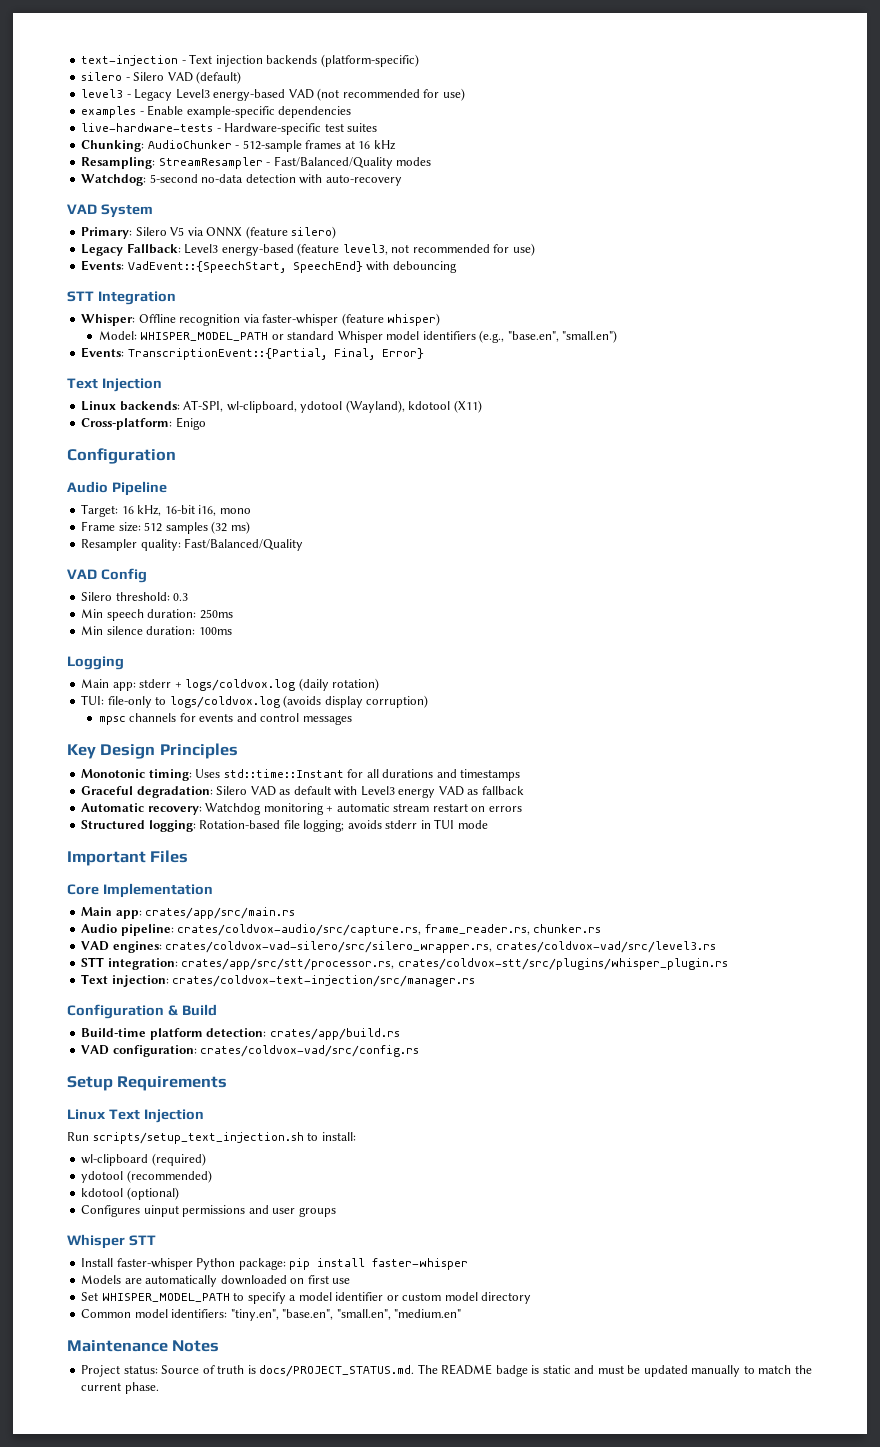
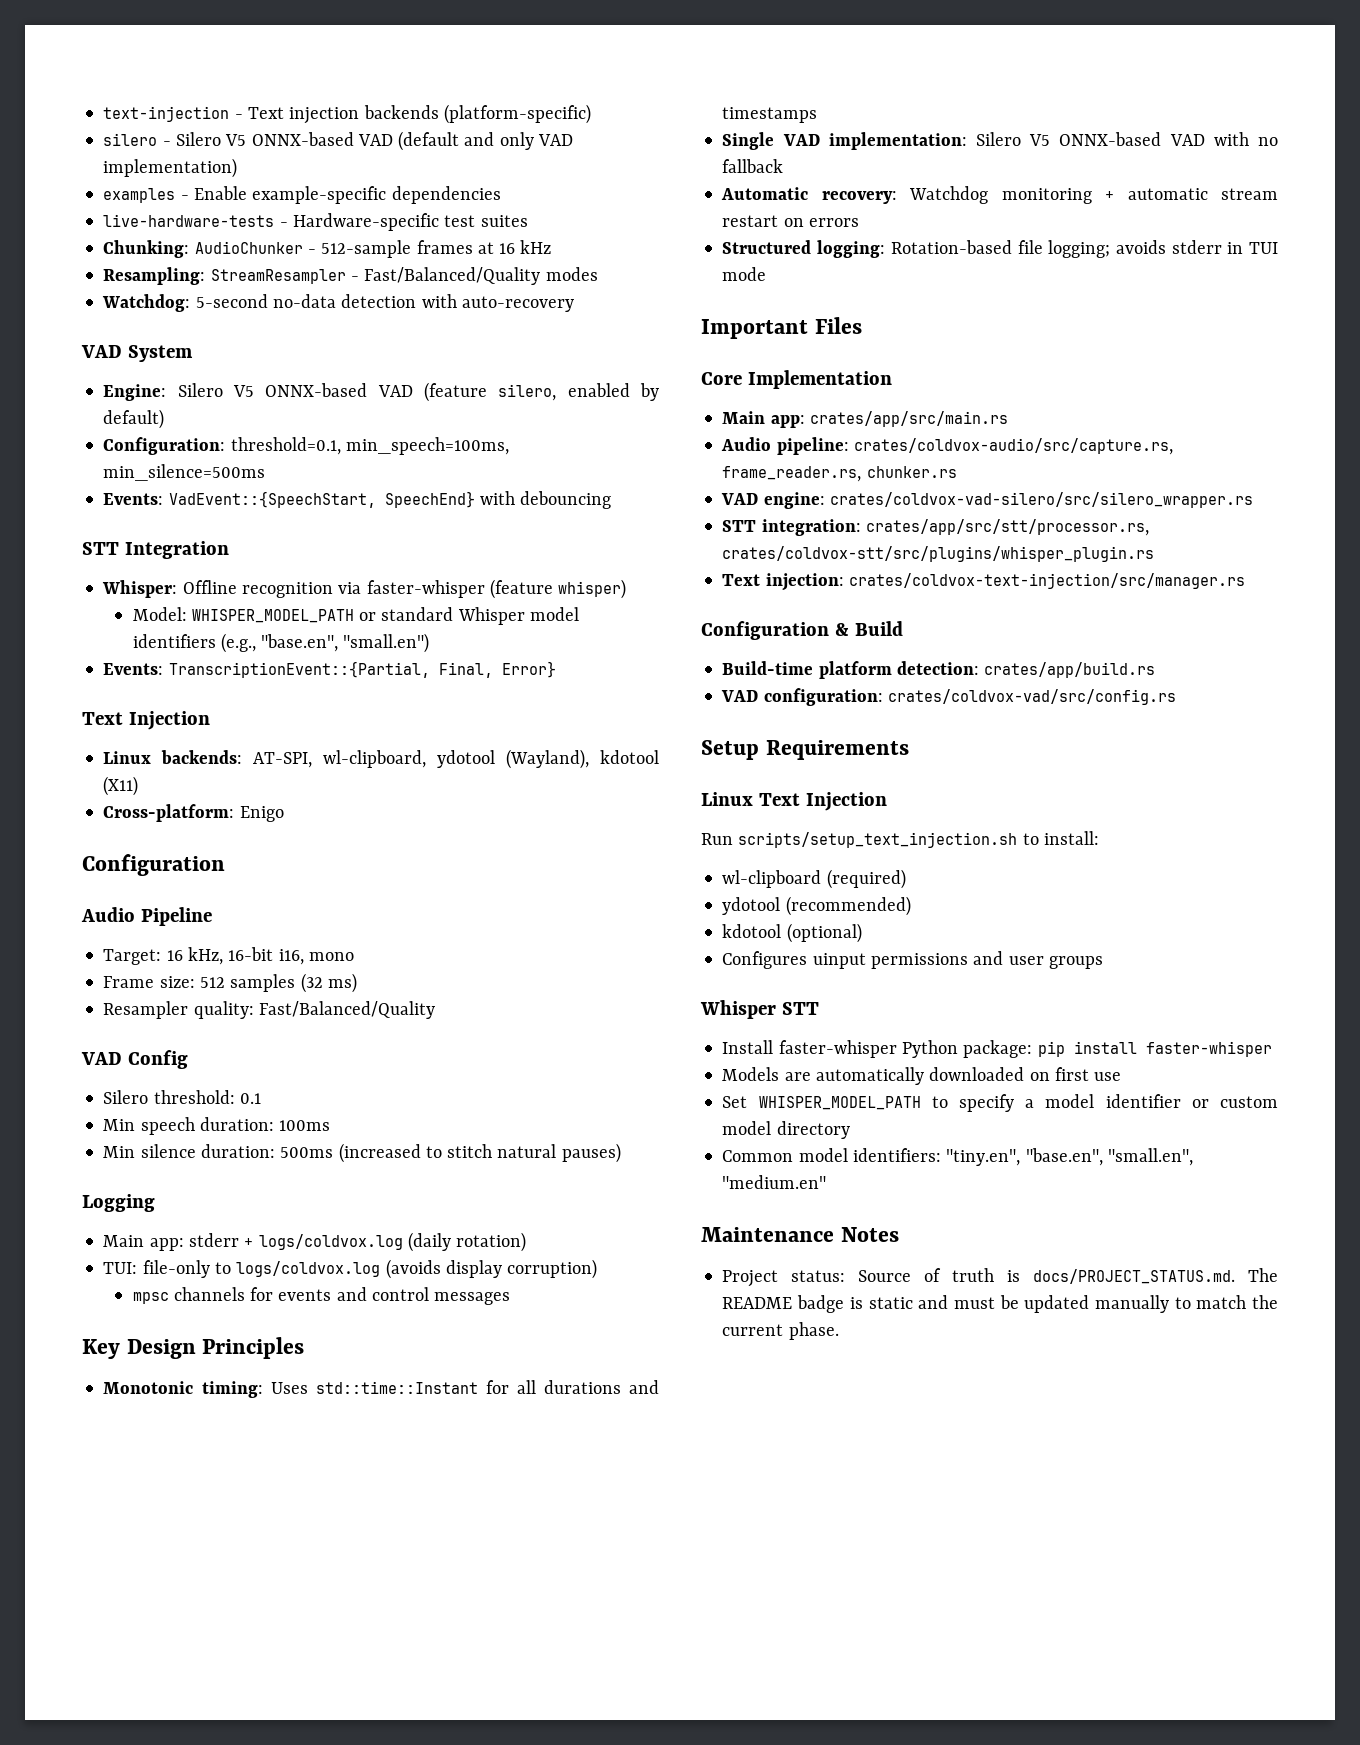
- silero - Silero VAD (default)
- level3 - Legacy Level3 energy-based VAD (not recommended for use)
+ silero - Silero V5 ONNX-based VAD (default and only VAD implementation)
- Primary: Silero V5 via ONNX (feature silero)
- Legacy Fallback: Level3 energy-based (feature level3, not recommended for use)
+ Engine: Silero V5 ONNX-based VAD (feature silero, enabled by default)
+ Configuration: threshold=0.1, min_speech=100ms, min_silence=500ms
- Silero threshold: 0.3
+ Silero threshold: 0.1
- Min speech duration: 250ms
+ Min speech duration: 100ms
- Min silence duration: 100ms
+ Min silence duration: 500ms (increased to stitch natural pauses)
- Graceful degradation: Silero VAD as default with Level3 energy VAD as fallback
+ Single VAD implementation: Silero V5 ONNX-based VAD with no fallback
- VAD engines: crates/coldvox-vad-silero/src/silero_wrapper.rs, crates/coldvox-vad/src/level3.rs
+ VAD engine: crates/coldvox-vad-silero/src/silero_wrapper.rs

